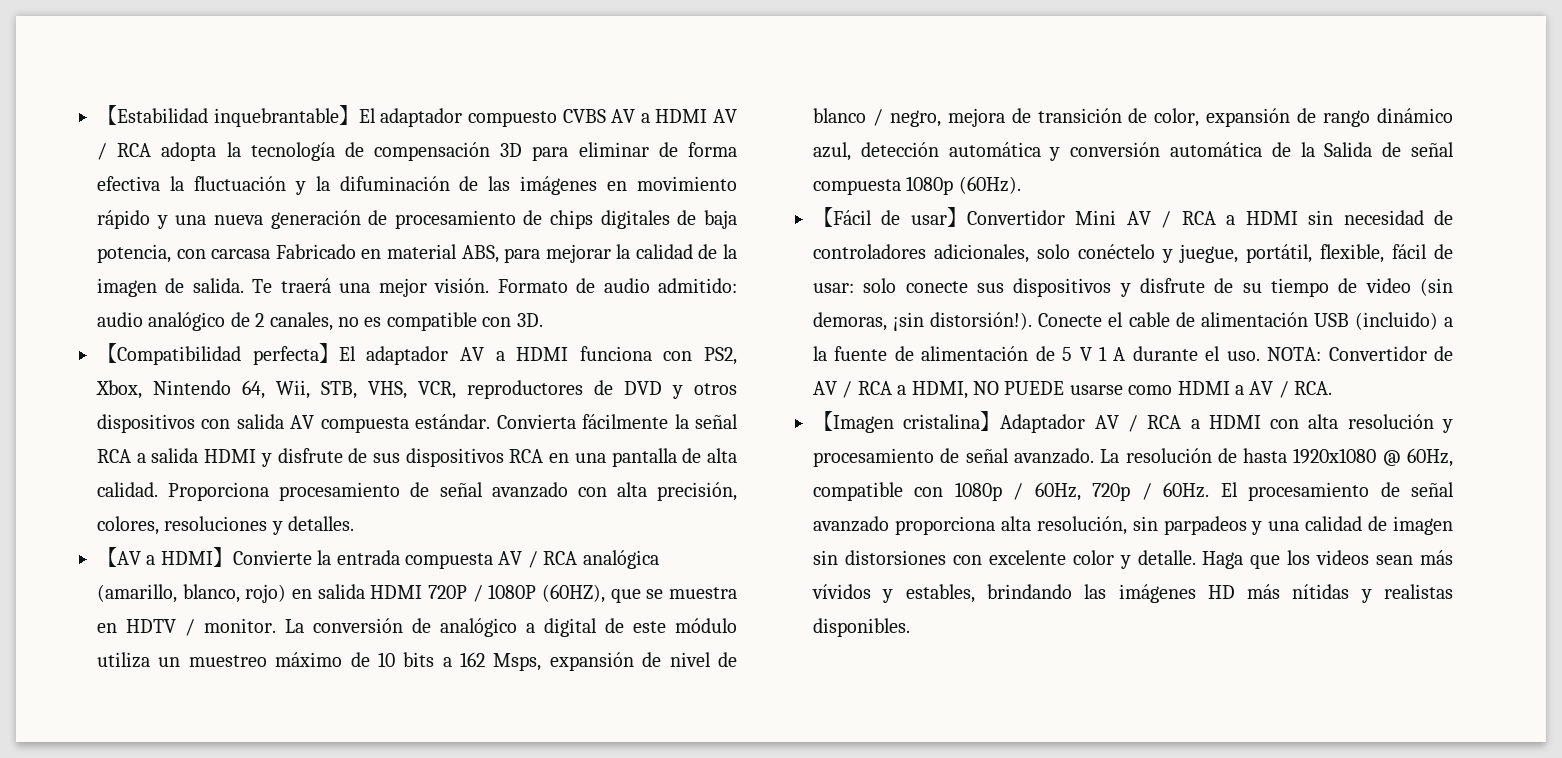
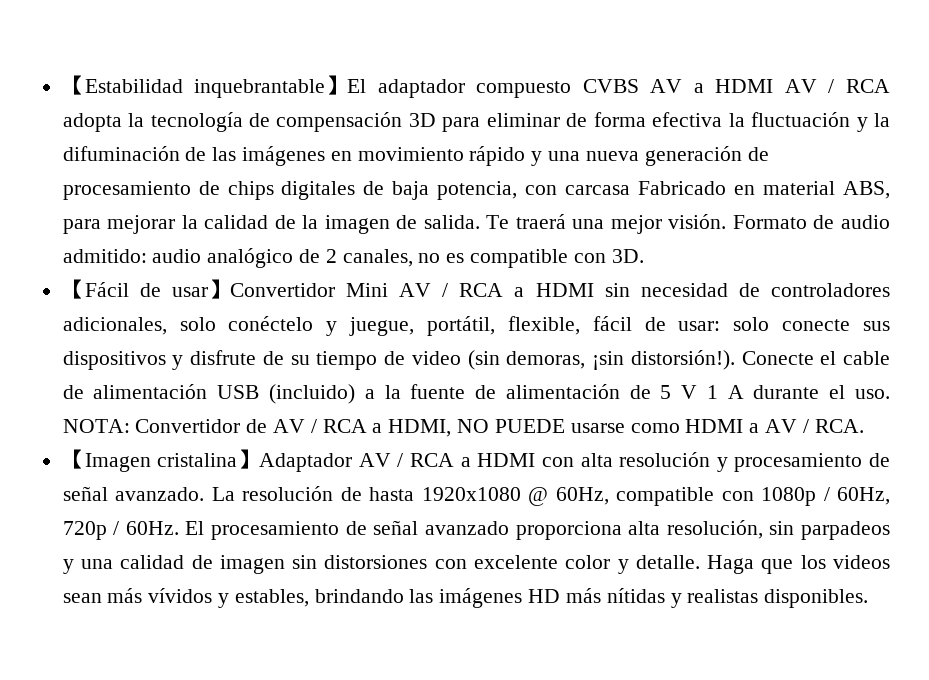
- 【Compatibilidad perfecta】El adaptador AV a HDMI funciona con PS2, Xbox, Nintendo 64, Wii, STB, VHS, VCR, reproductores de DVD y otros dispositivos con salida AV compuesta estándar. Convierta fácilmente la señal RCA a salida HDMI y disfrute de sus dispositivos RCA en una pantalla de alta calidad. Proporciona procesamiento de señal avanzado con alta precisión, colores, resoluciones y detalles.
- 【AV a HDMI】Convierte la entrada compuesta AV / RCA analógica (amarillo, blanco, rojo) en salida HDMI 720P / 1080P (60HZ), que se muestra en HDTV / monitor. La conversión de analógico a digital de este módulo utiliza un muestreo máximo de 10 bits a 162 Msps, expansión de nivel de blanco / negro, mejora de transición de color, expansión de rango dinámico azul, detección automática y conversión automática de la Salida de señal compuesta 1080p (60Hz).

